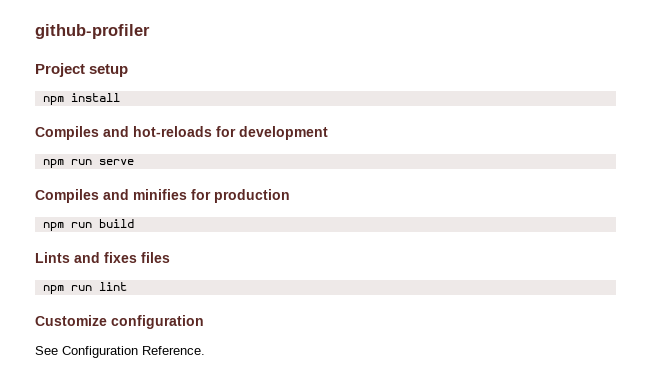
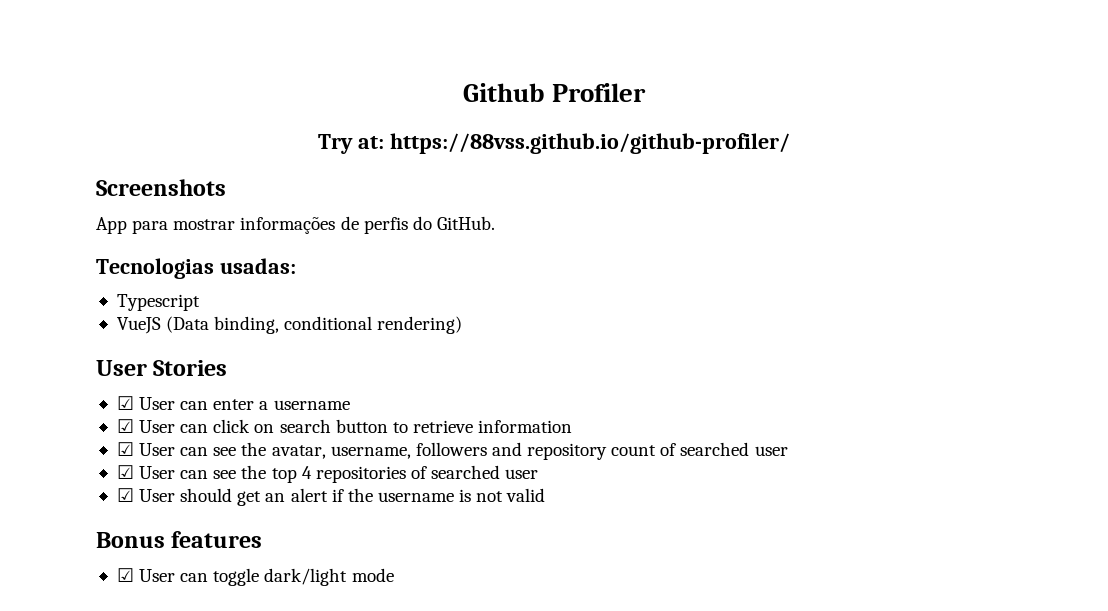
- github-profiler
- Project setup
- npm install
- Compiles and hot-reloads for development
- npm run serve
- Compiles and minifies for production
- npm run build
- Lints and fixes files
- npm run lint
- Customize configuration
- See Configuration Reference.
+ Github Profiler
+ Try at: https://88vss.github.io/github-profiler/
+ Screenshots
+ App para mostrar informações de perfis do GitHub.
+ Tecnologias usadas:
+ Typescript
+ VueJS (Data binding, conditional rendering)
+ User Stories
+ ☑ User can enter a username
+ ☑ User can click on search button to retrieve information
+ ☑ User can see the avatar, username, followers and repository count of searched user
+ ☑ User can see the top 4 repositories of searched user
+ ☑ User should get an alert if the username is not valid
+ Bonus features
+ ☑ User can toggle dark/light mode

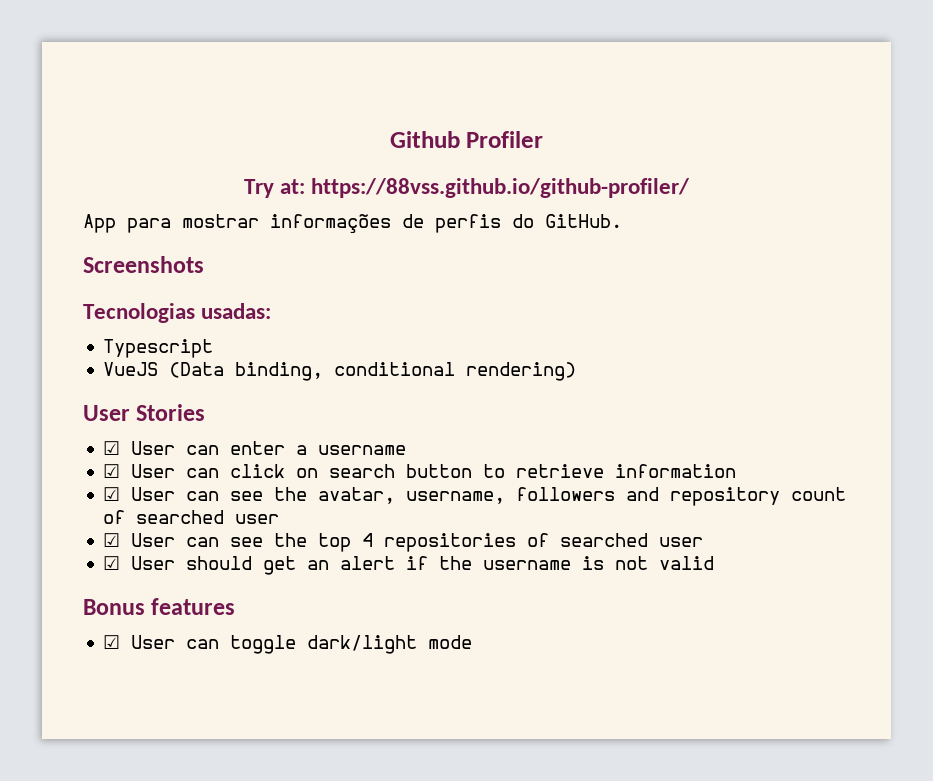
- Screenshots
+ Screenshots

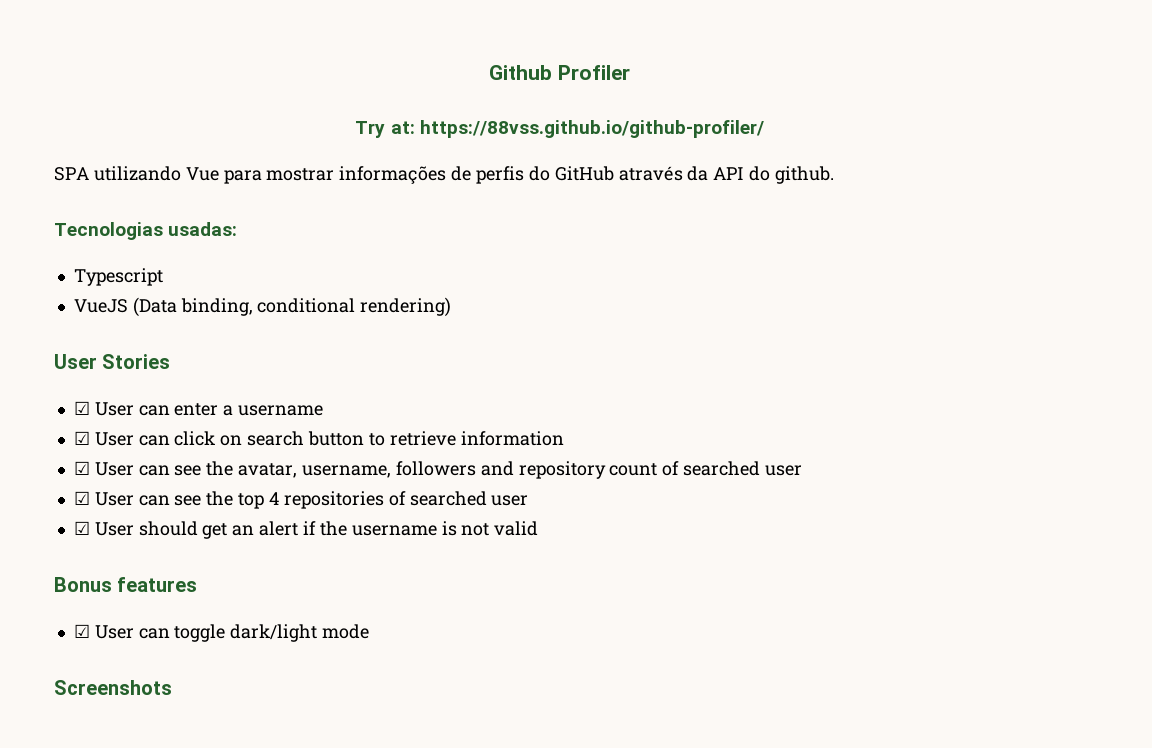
- App para mostrar informações de perfis do GitHub.
- Screenshots
+ SPA utilizando Vue para mostrar informações de perfis do GitHub através da API do github.
+ Screenshots

